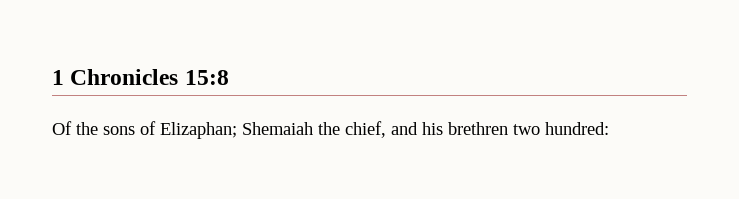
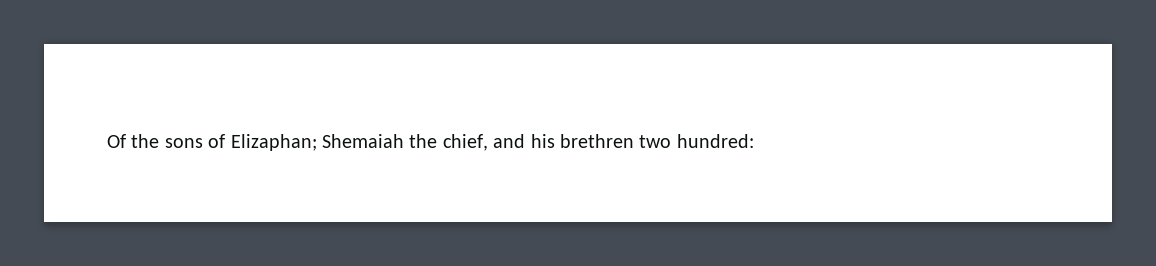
- 1 Chronicles 15:8

